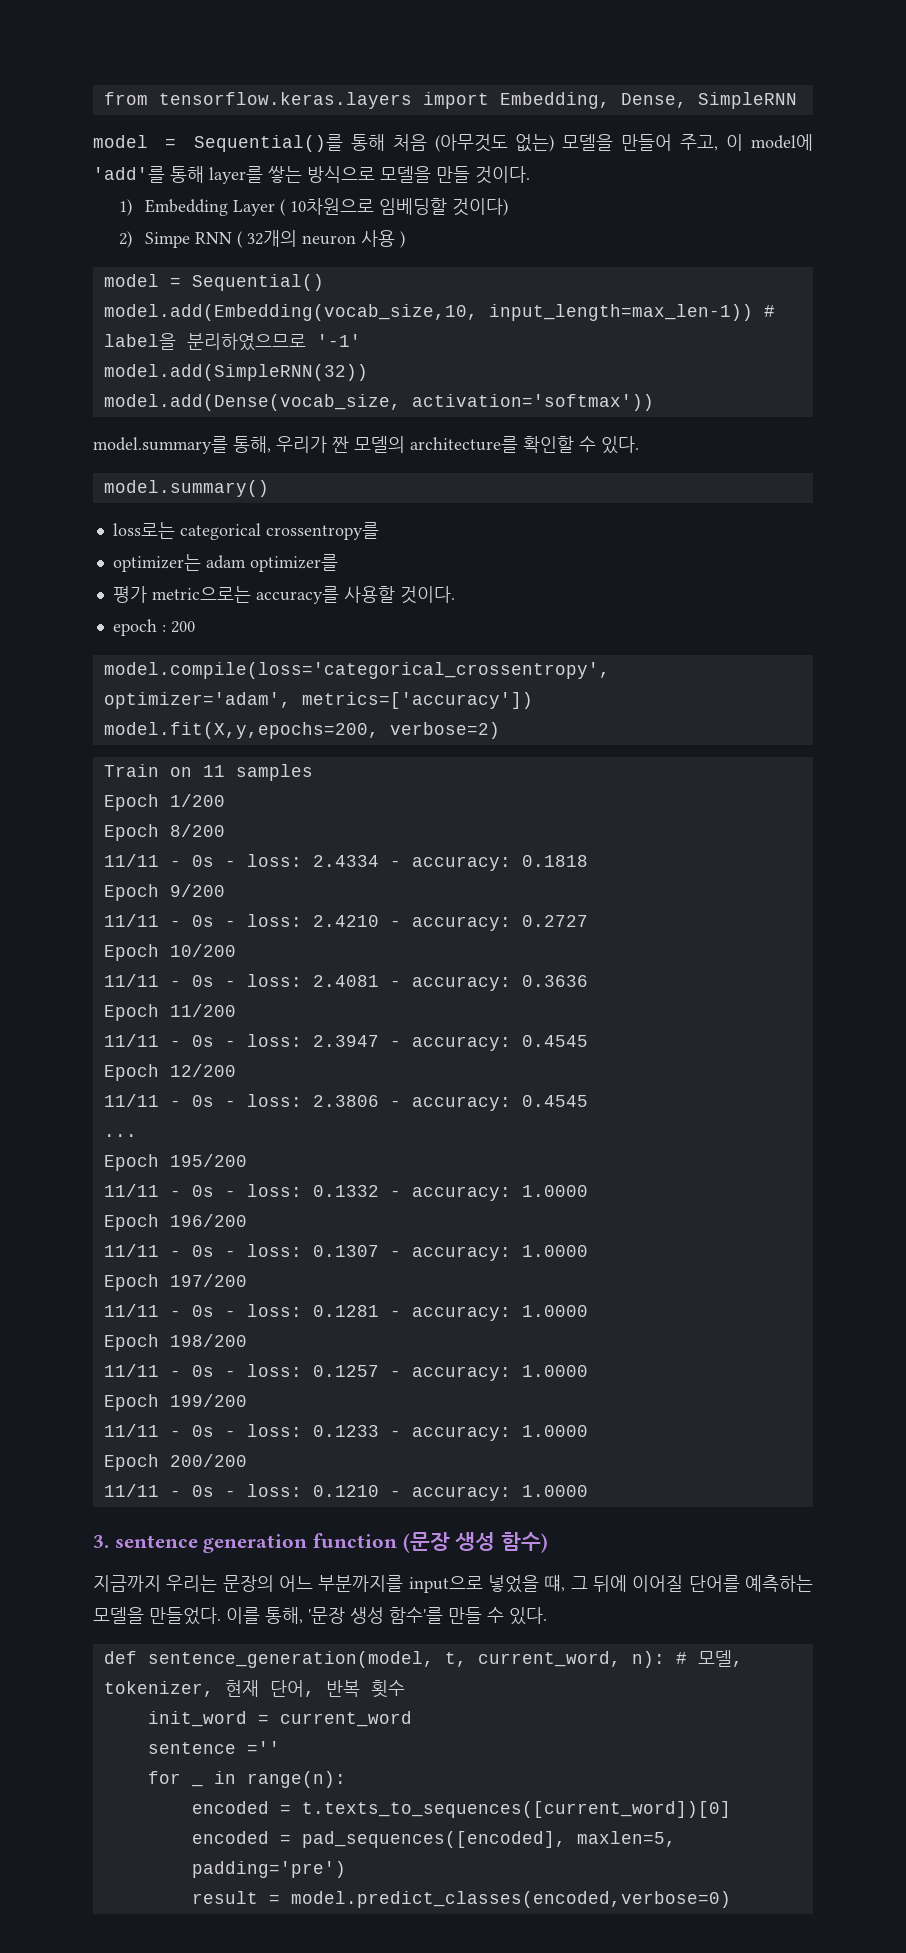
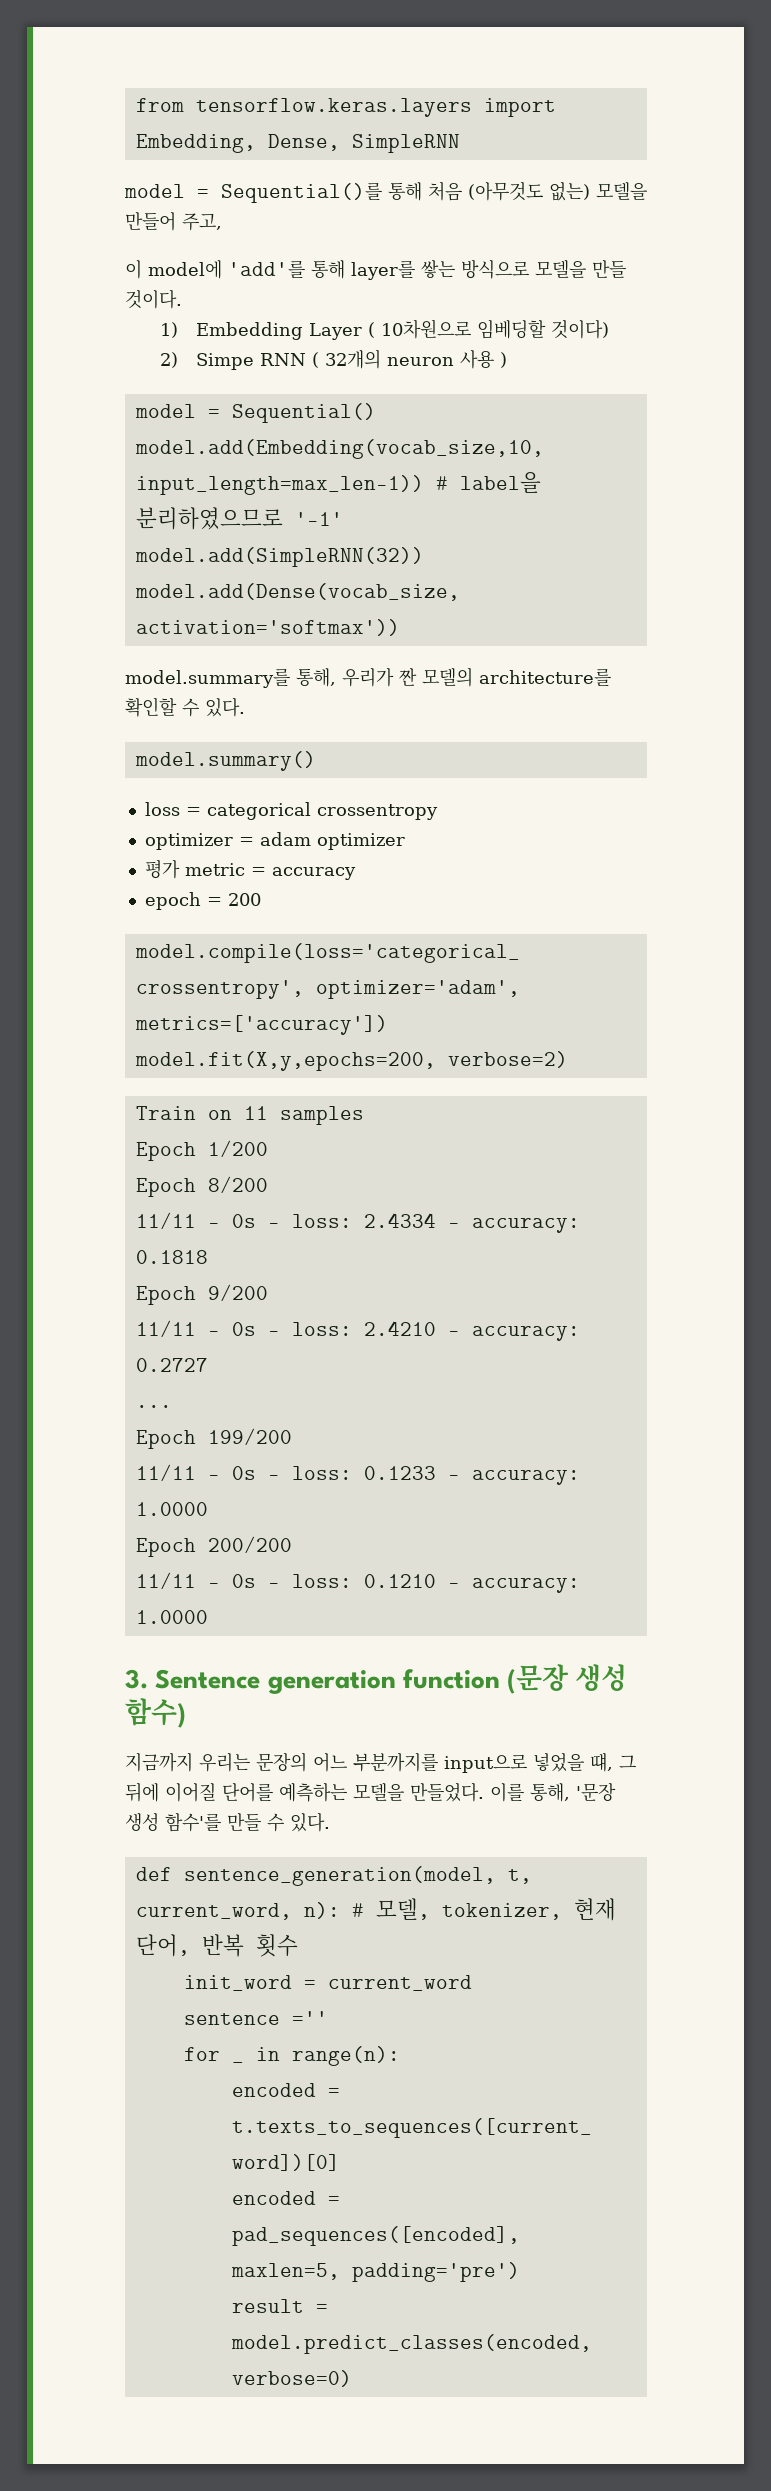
- model = Sequential()를 통해 처음 (아무것도 없는) 모델을 만들어 주고, 이 model에 'add'를 통해 layer를 쌓는 방식으로 모델을 만들 것이다.
+ model = Sequential()를 통해 처음 (아무것도 없는) 모델을 만들어 주고,
+ 이 model에 'add'를 통해 layer를 쌓는 방식으로 모델을 만들 것이다.
- loss로는 categorical crossentropy를
- optimizer는 adam optimizer를
- 평가 metric으로는 accuracy를 사용할 것이다.
+ loss = categorical crossentropy
+ optimizer = adam optimizer
+ 평가 metric = accuracy
- epoch : 200
+ epoch = 200
- Epoch 10/200
- 11/11 - 0s - loss: 2.4081 - accuracy: 0.3636
- Epoch 11/200
- 11/11 - 0s - loss: 2.3947 - accuracy: 0.4545
- Epoch 12/200
- 11/11 - 0s - loss: 2.3806 - accuracy: 0.4545
  ...
- Epoch 195/200
- 11/11 - 0s - loss: 0.1332 - accuracy: 1.0000
- Epoch 196/200
- 11/11 - 0s - loss: 0.1307 - accuracy: 1.0000
- Epoch 197/200
- 11/11 - 0s - loss: 0.1281 - accuracy: 1.0000
- Epoch 198/200
- 11/11 - 0s - loss: 0.1257 - accuracy: 1.0000
- 3. sentence generation function (문장 생성 함수)
+ 3. Sentence generation function (문장 생성 함수)

